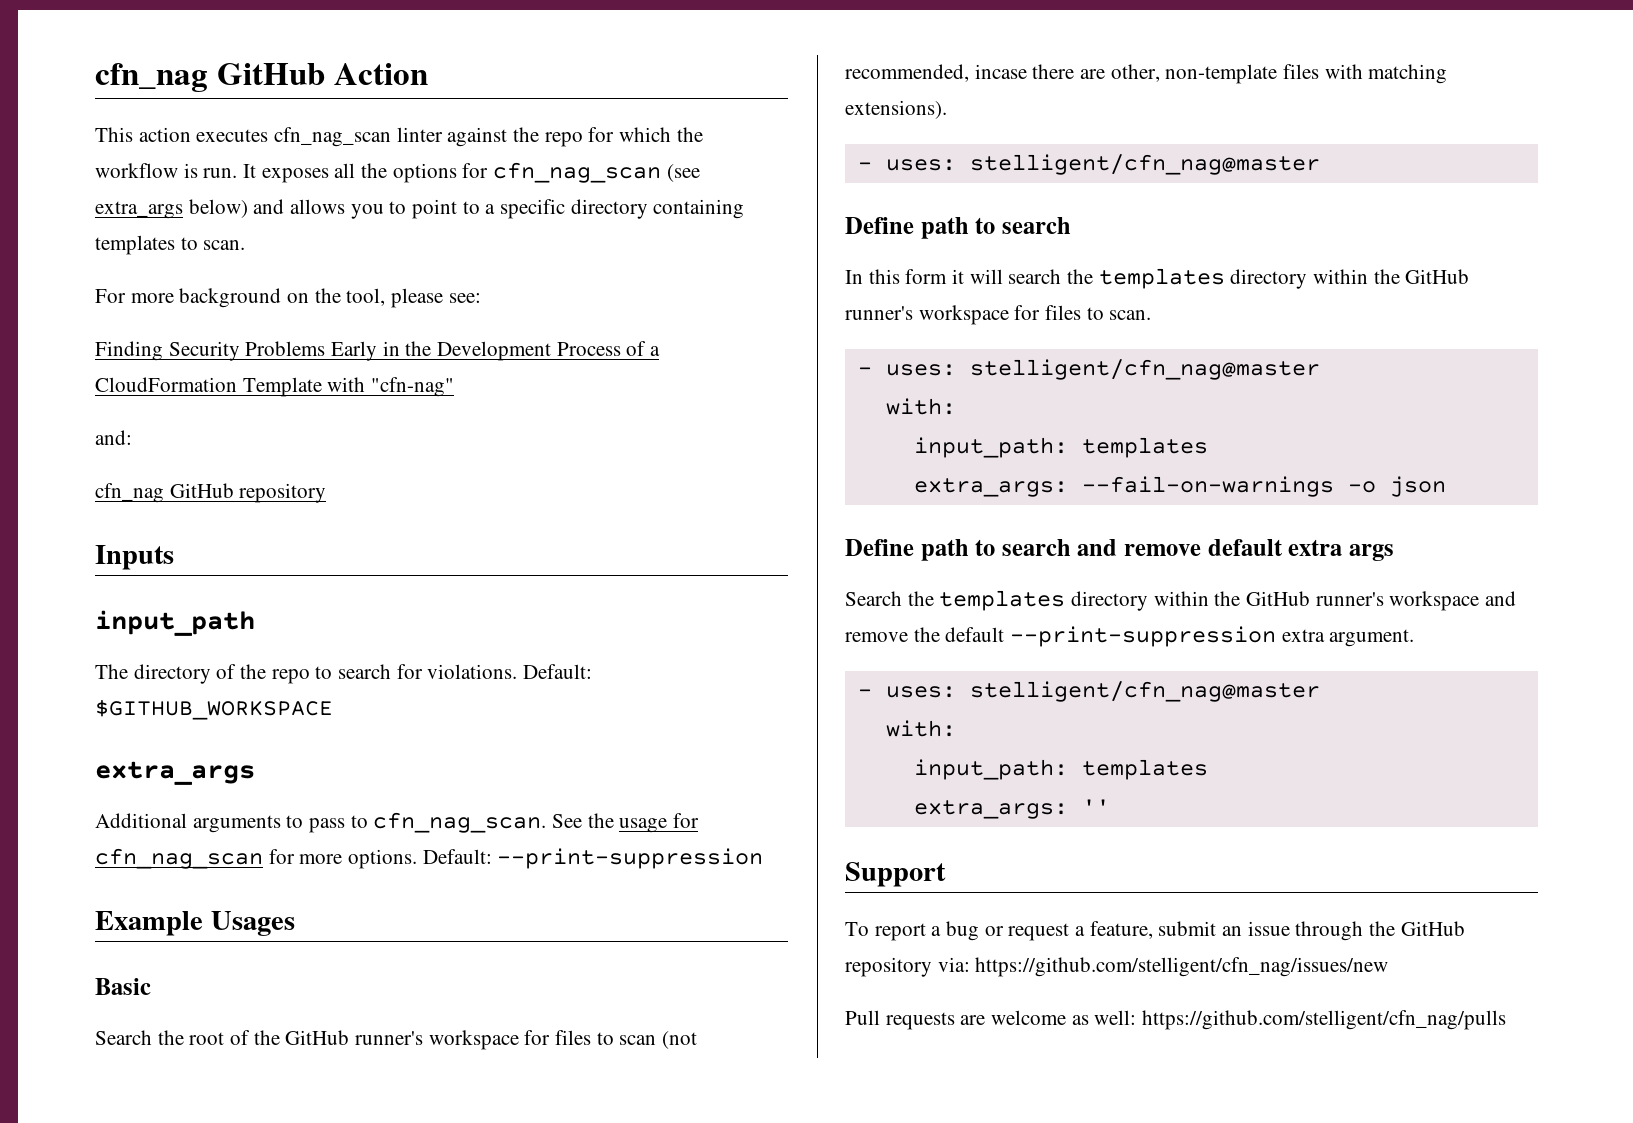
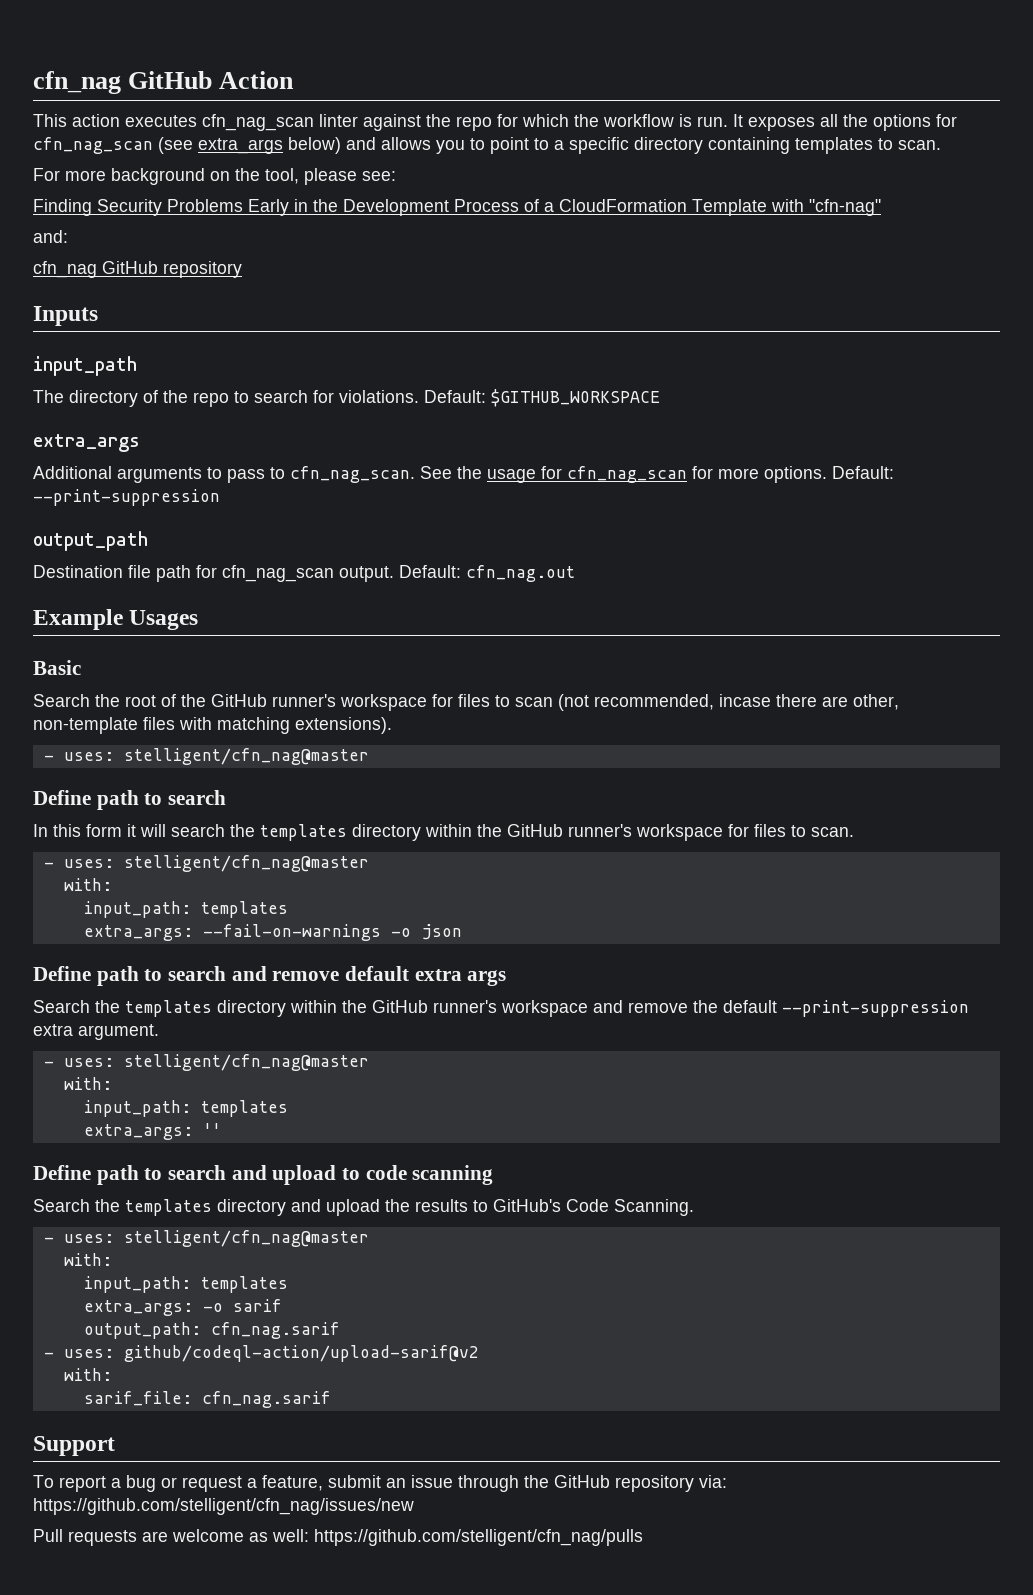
+ output_path
+ Destination file path for cfn_nag_scan output. Default: cfn_nag.out
+ Define path to search and upload to code scanning
+ Search the templates directory and upload the results to GitHub's Code Scanning.
+ - uses: stelligent/cfn_nag@master
+ with:
+ input_path: templates
+ extra_args: -o sarif
+ output_path: cfn_nag.sarif
+ - uses: github/codeql-action/upload-sarif@v2
+ with:
+ sarif_file: cfn_nag.sarif

